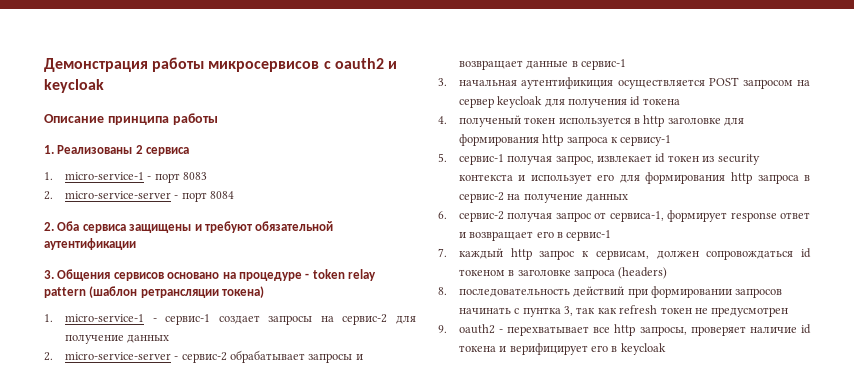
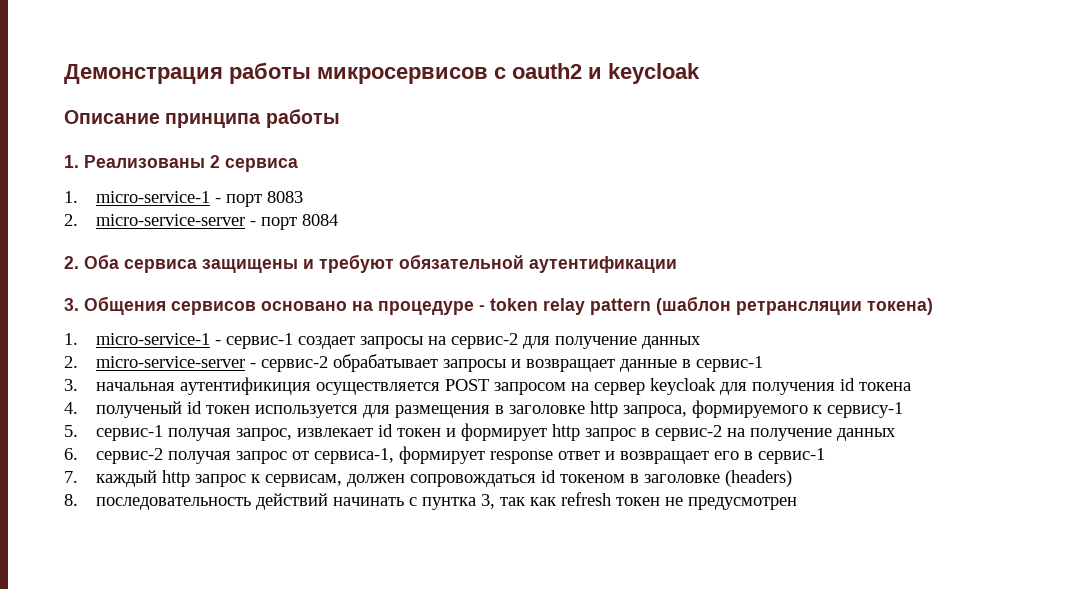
- 4. полученый токен используется в http заголовке для формирования http запроса к сервису-1
+ 4. полученый id токен используется для размещения в заголовке http запроса, формируемого к сервису-1
- 5. сервис-1 получая запрос, извлекает id токен из security контекста и использует его для формирования http запроса в сервис-2 на получение данных
+ 5. сервис-1 получая запрос, извлекает id токен и формирует http запрос в сервис-2 на получение данных
- 7. каждый http запрос к сервисам, должен сопровождаться id токеном в заголовке запроса (headers)
+ 7. каждый http запрос к сервисам, должен сопровождаться id токеном в заголовке (headers)
- 8. последовательность действий при формировании запросов начинать с пунтка 3, так как refresh токен не предусмотрен
+ 8. последовательность действий начинать с пунтка 3, так как refresh токен не предусмотрен
- 9. oauth2 - перехватывает все http запросы, проверяет наличие id токена и верифицирует его в keycloak

